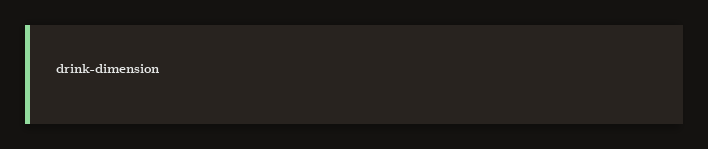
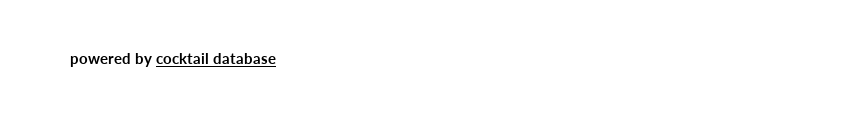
- drink-dimension
+ powered by cocktail database

